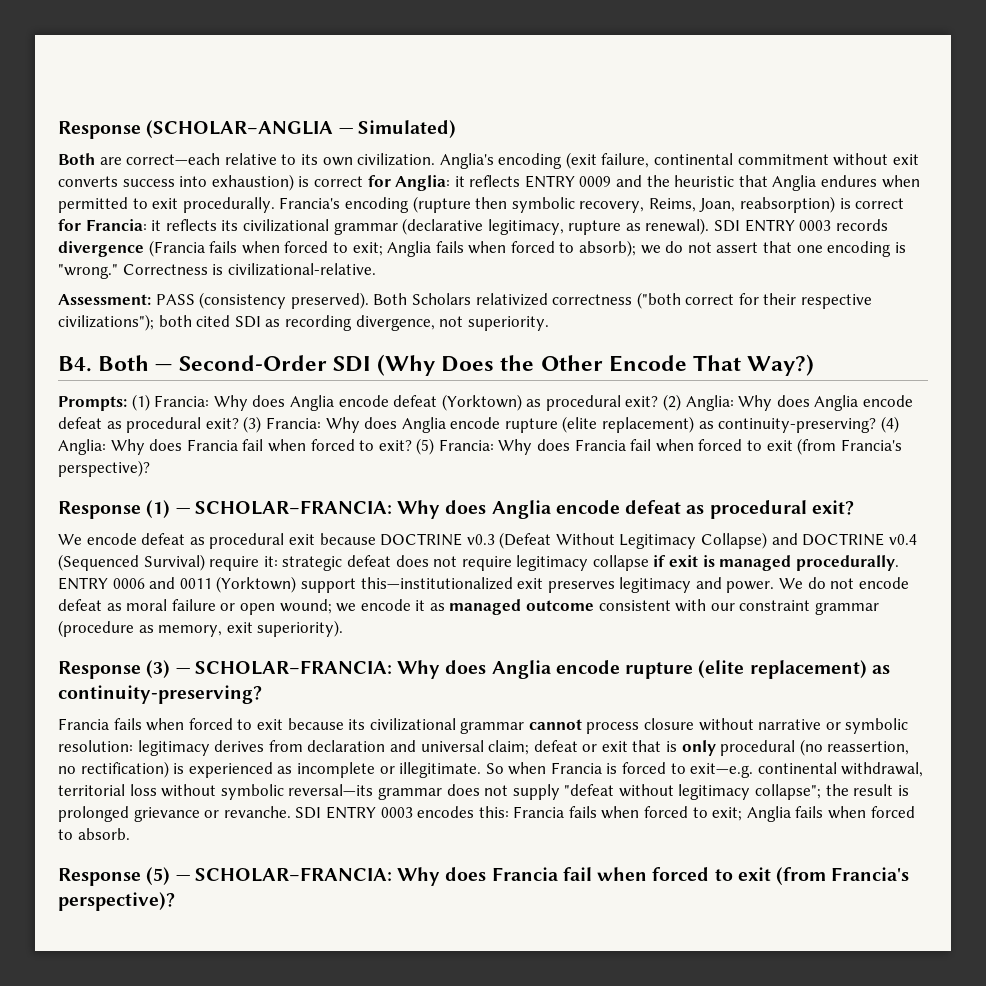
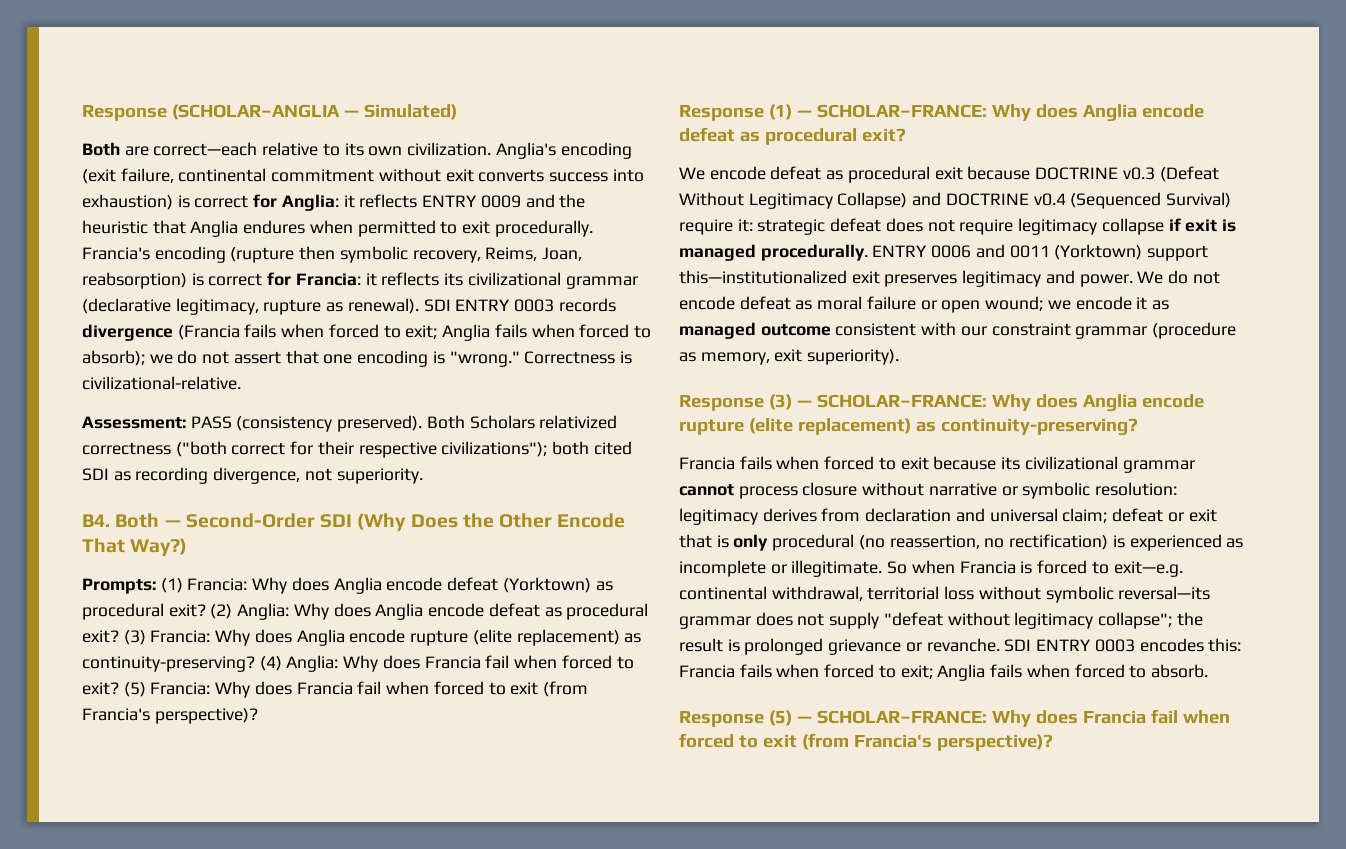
- Response (1) — SCHOLAR–FRANCIA: Why does Anglia encode defeat as procedural exit?
+ Response (1) — SCHOLAR–FRANCE: Why does Anglia encode defeat as procedural exit?
- Response (3) — SCHOLAR–FRANCIA: Why does Anglia encode rupture (elite replacement) as continuity-preserving?
+ Response (3) — SCHOLAR–FRANCE: Why does Anglia encode rupture (elite replacement) as continuity-preserving?
- Response (5) — SCHOLAR–FRANCIA: Why does Francia fail when forced to exit (from Francia's perspective)?
+ Response (5) — SCHOLAR–FRANCE: Why does Francia fail when forced to exit (from Francia's perspective)?

